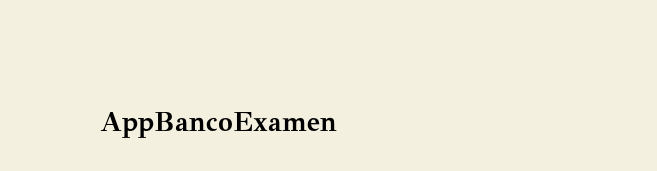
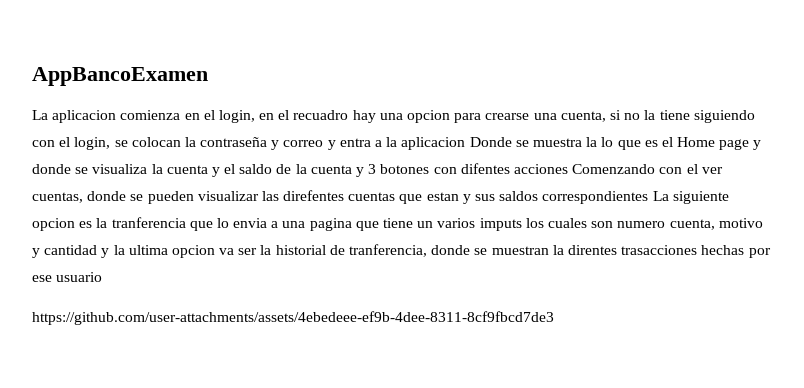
+ La aplicacion comienza en el login, en el recuadro hay una opcion para crearse una cuenta, si no la tiene siguiendo con el login, se colocan la contraseña y correo y entra a la aplicacion Donde se muestra la lo que es el Home page y donde se visualiza la cuenta y el saldo de la cuenta y 3 botones con difentes acciones Comenzando con el ver cuentas, donde se pueden visualizar las direfentes cuentas que estan y sus saldos correspondientes La siguiente opcion es la tranferencia que lo envia a una pagina que tiene un varios imputs los cuales son numero cuenta, motivo y cantidad y la ultima opcion va ser la historial de tranferencia, donde se muestran la direntes trasacciones hechas por ese usuario
+ https://github.com/user-attachments/assets/4ebedeee-ef9b-4dee-8311-8cf9fbcd7de3

